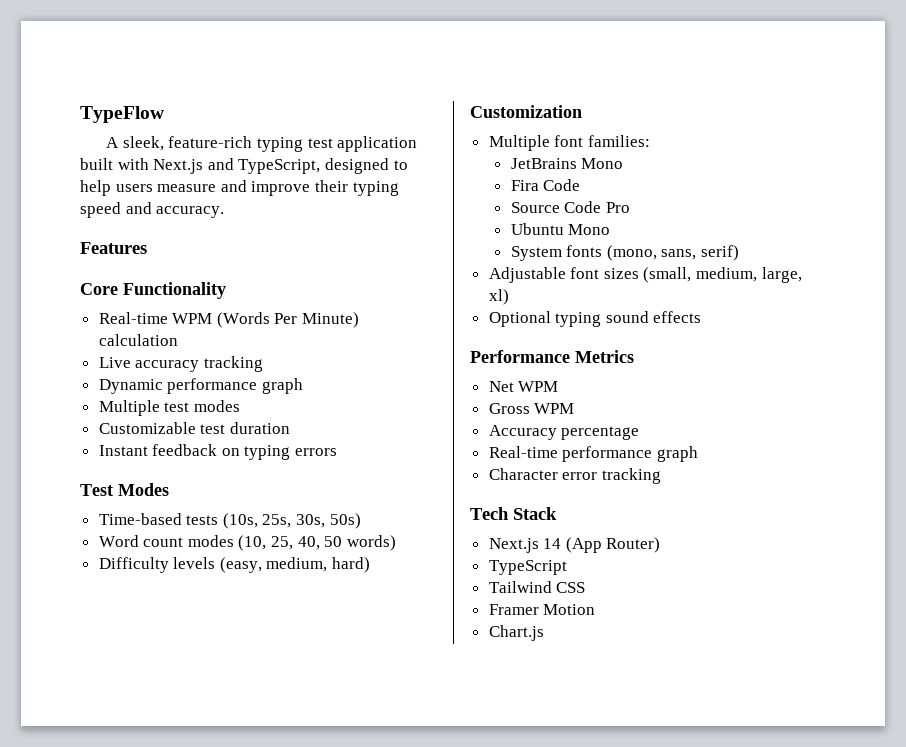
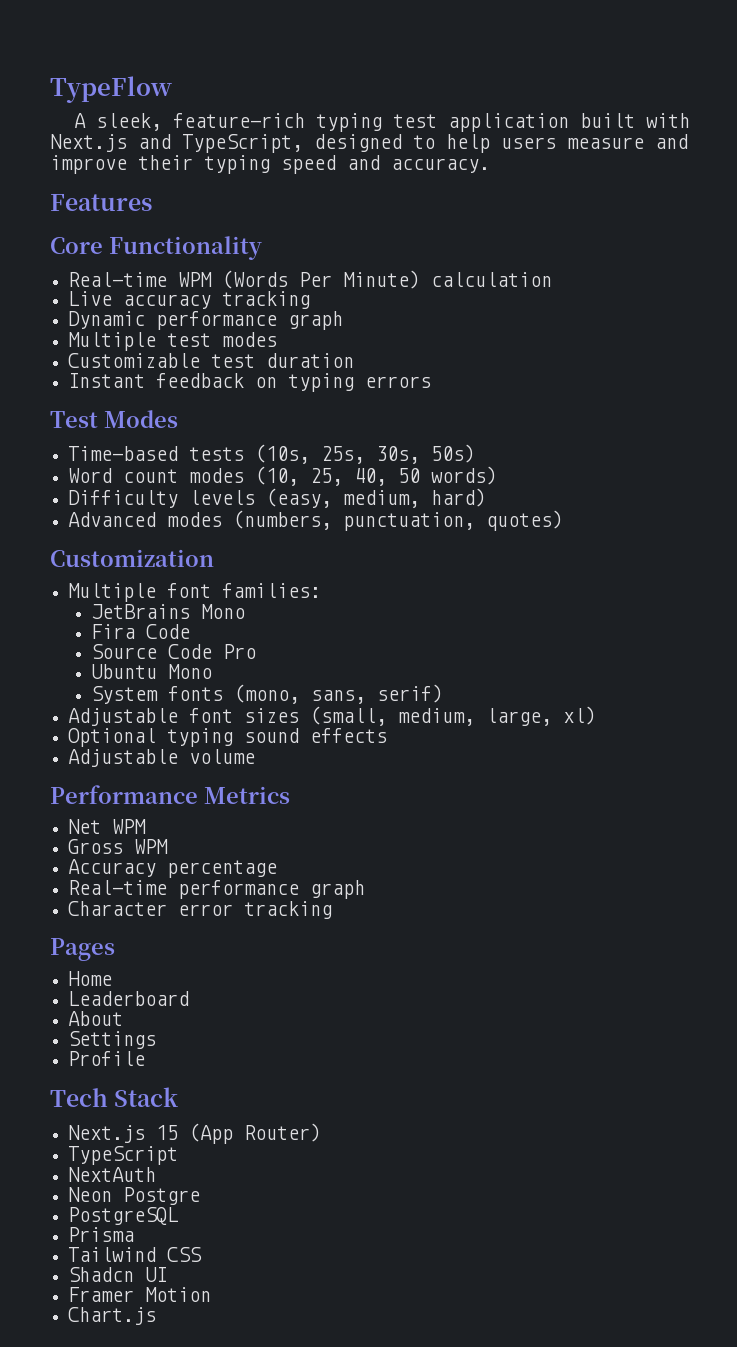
+ Advanced modes (numbers, punctuation, quotes)
+ Adjustable volume
+ Pages
+ Home
+ Leaderboard
+ About
+ Settings
+ Profile
- Next.js 14 (App Router)
+ Next.js 15 (App Router)
+ NextAuth
+ Neon Postgre
+ PostgreSQL
+ Prisma
+ Shadcn UI

